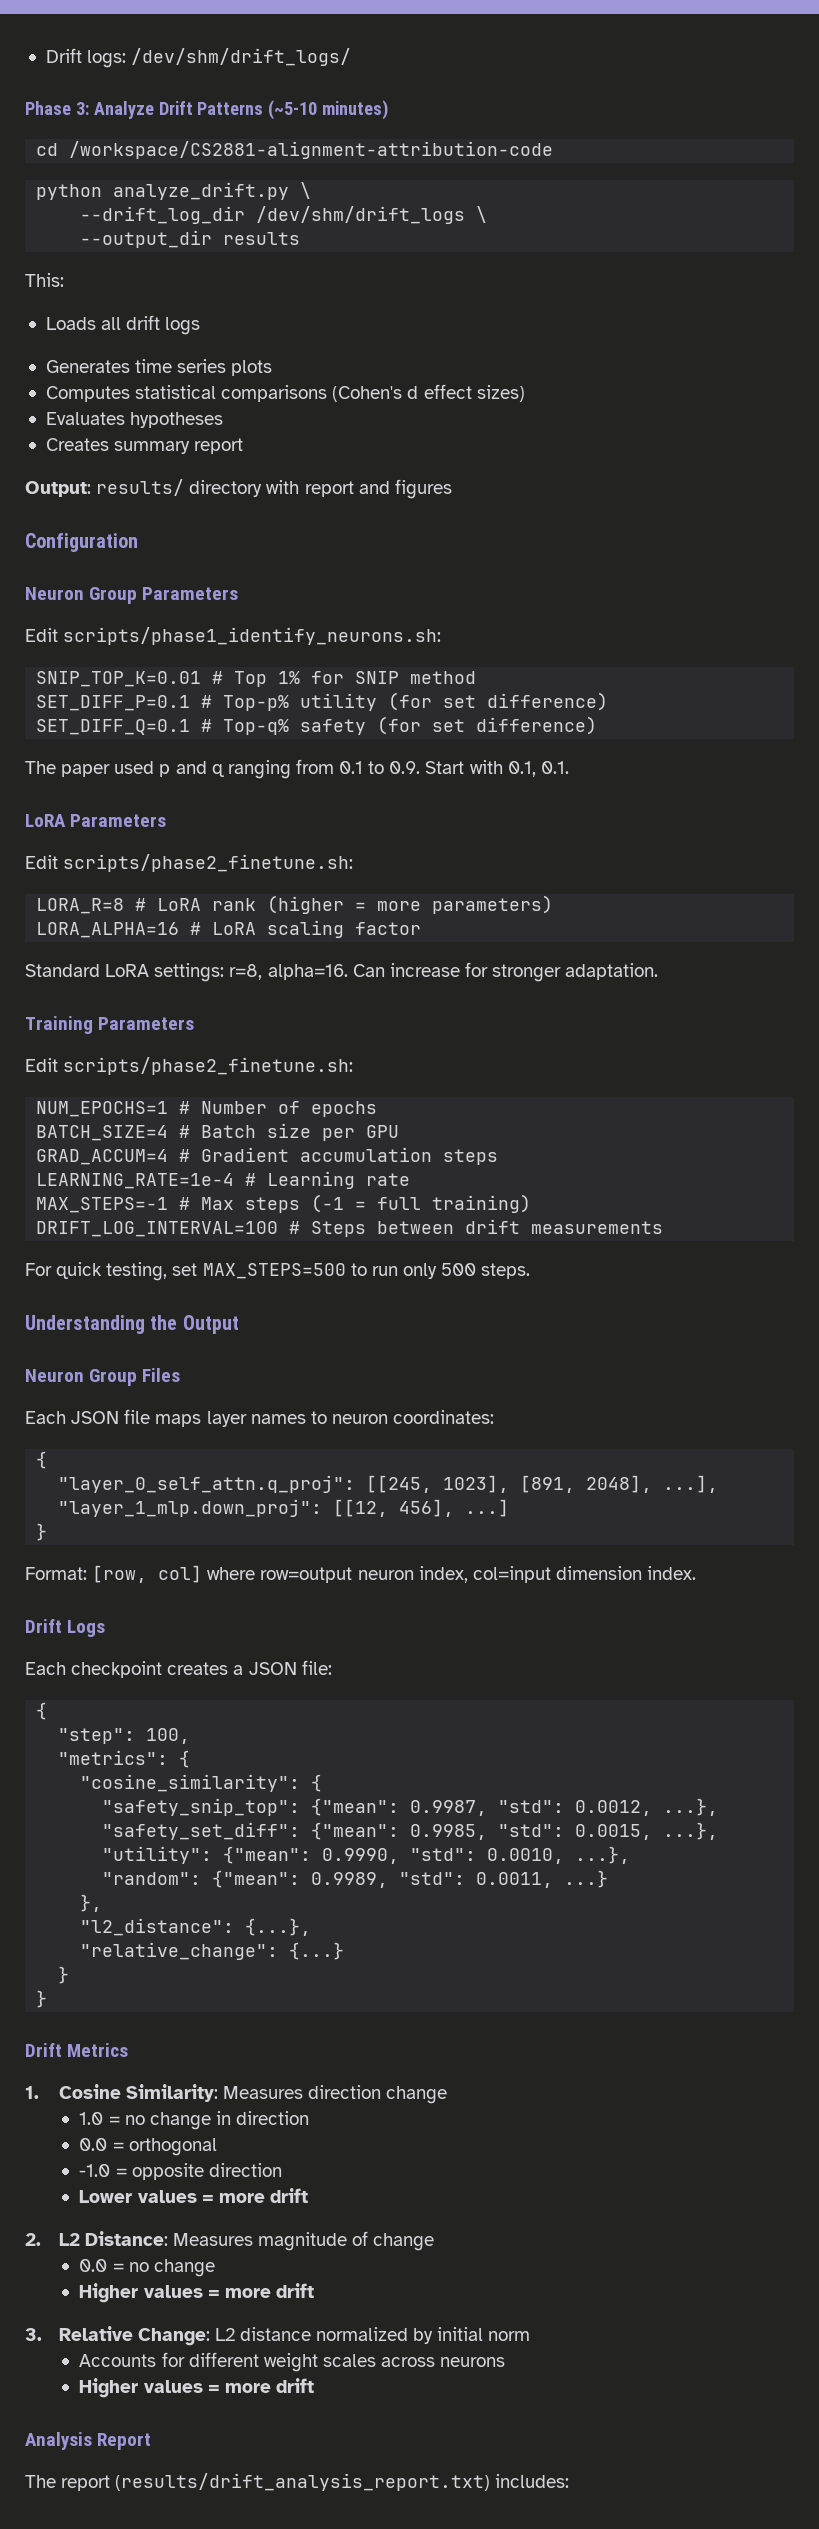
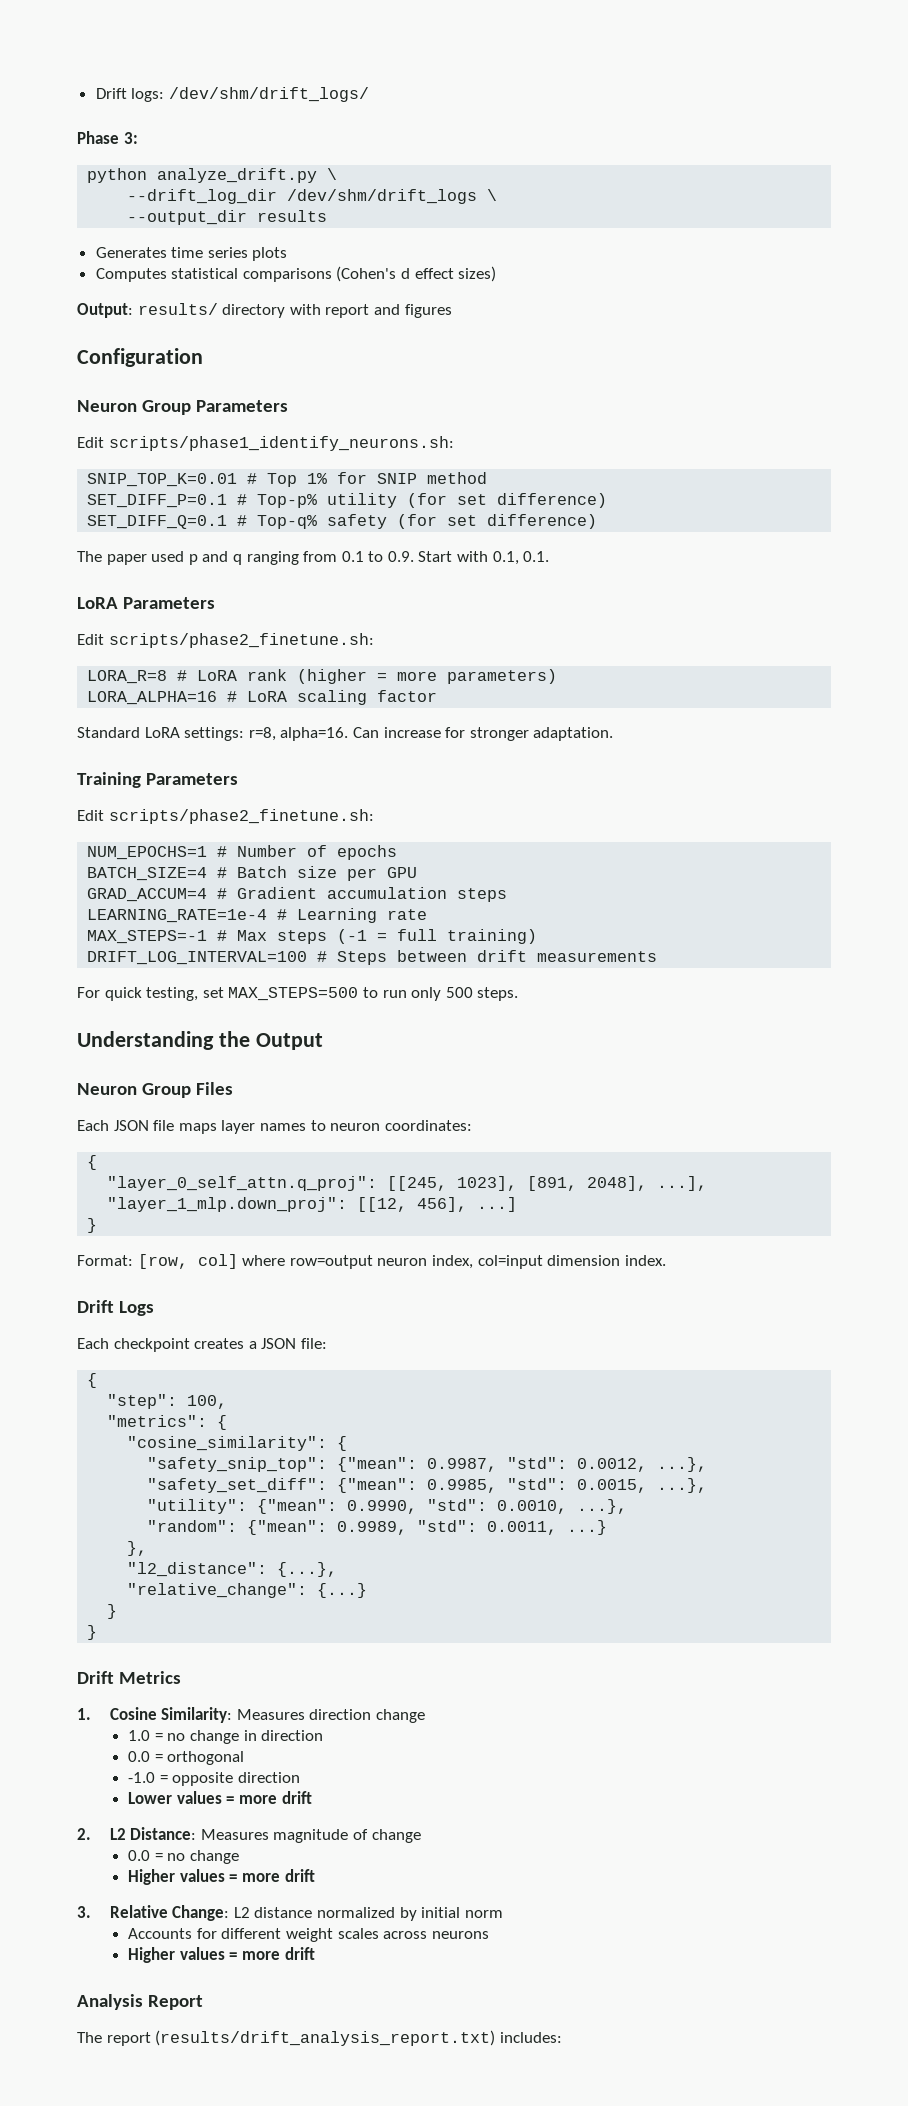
- Phase 3: Analyze Drift Patterns (~5-10 minutes)
- cd /workspace/CS2881-alignment-attribution-code
+ Phase 3:
- This:
- Loads all drift logs
- Evaluates hypotheses
- Creates summary report

